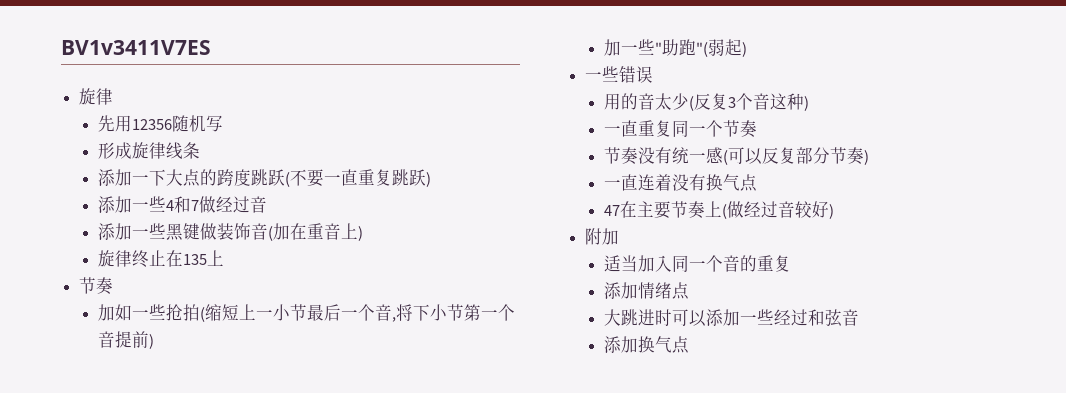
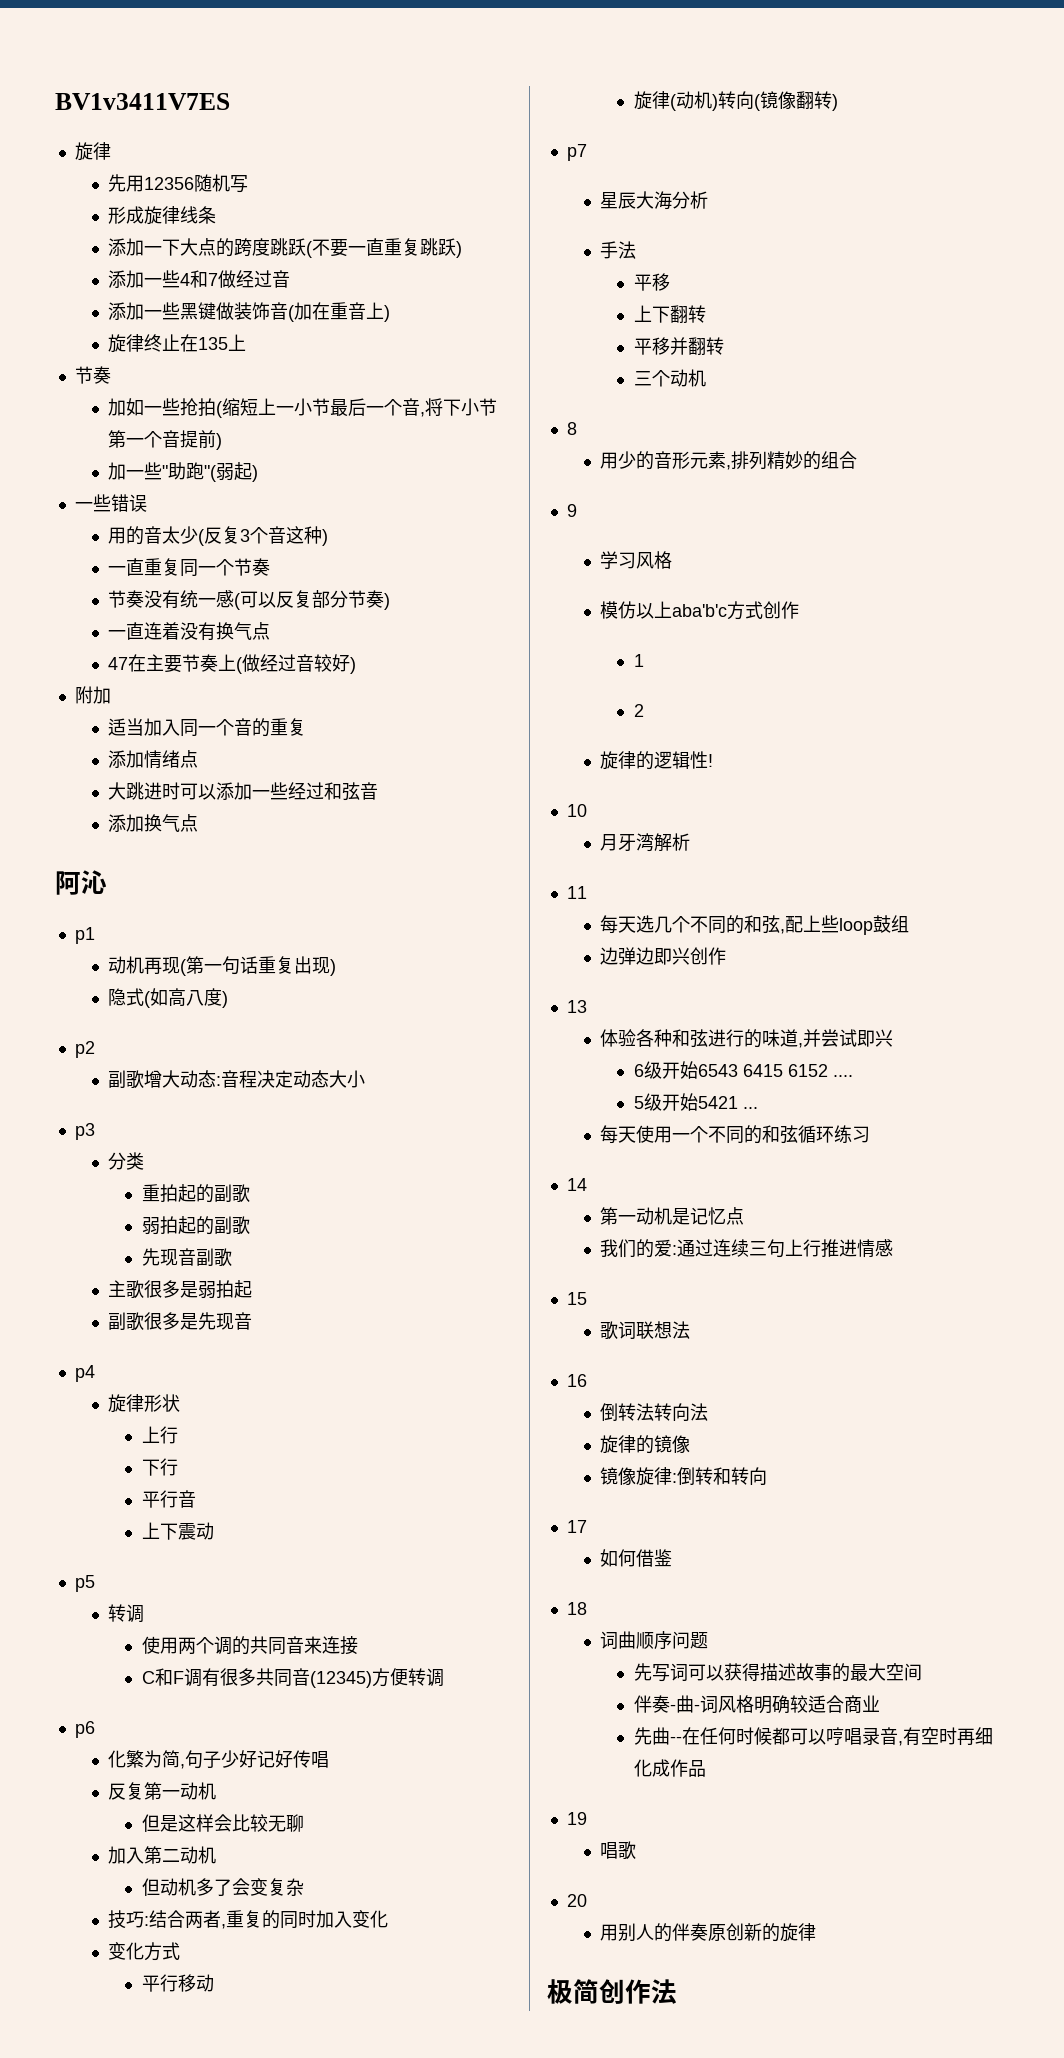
+ 阿沁
+ p1
+ 动机再现(第一句话重复出现)
+ 隐式(如高八度)
+ p2
+ 副歌增大动态:音程决定动态大小
+ p3
+ 分类
+ 重拍起的副歌
+ 弱拍起的副歌
+ 先现音副歌
+ 主歌很多是弱拍起
+ 副歌很多是先现音
+ p4
+ 旋律形状
+ 上行
+ 下行
+ 平行音
+ 上下震动
+ p5
+ 转调
+ 使用两个调的共同音来连接
+ C和F调有很多共同音(12345)方便转调
+ p6
+ 化繁为简,句子少好记好传唱
+ 反复第一动机
+ 但是这样会比较无聊
+ 加入第二动机
+ 但动机多了会变复杂
+ 技巧:结合两者,重复的同时加入变化
+ 变化方式
+ 平行移动
+ 旋律(动机)转向(镜像翻转)
+ p7
+ 星辰大海分析
+ 手法
+ 平移
+ 上下翻转
+ 平移并翻转
+ 三个动机
+ 8
+ 用少的音形元素,排列精妙的组合
+ 9
+ 学习风格
+ 模仿以上aba'b'c方式创作
+ 1
+ 2
+ 旋律的逻辑性!
+ 10
+ 月牙湾解析
+ 11
+ 每天选几个不同的和弦,配上些loop鼓组
+ 边弹边即兴创作
+ 13
+ 体验各种和弦进行的味道,并尝试即兴
+ 6级开始6543 6415 6152 ....
+ 5级开始5421 ...
+ 每天使用一个不同的和弦循环练习
+ 14
+ 第一动机是记忆点
+ 我们的爱:通过连续三句上行推进情感
+ 15
+ 歌词联想法
+ 16
+ 倒转法转向法
+ 旋律的镜像
+ 镜像旋律:倒转和转向
+ 17
+ 如何借鉴
+ 18
+ 词曲顺序问题
+ 先写词可以获得描述故事的最大空间
+ 伴奏-曲-词风格明确较适合商业
+ 先曲--在任何时候都可以哼唱录音,有空时再细化成作品
+ 19
+ 唱歌
+ 20
+ 用别人的伴奏原创新的旋律
+ 极简创作法

